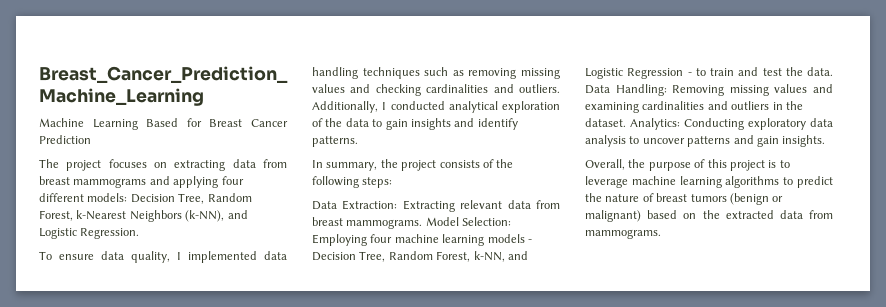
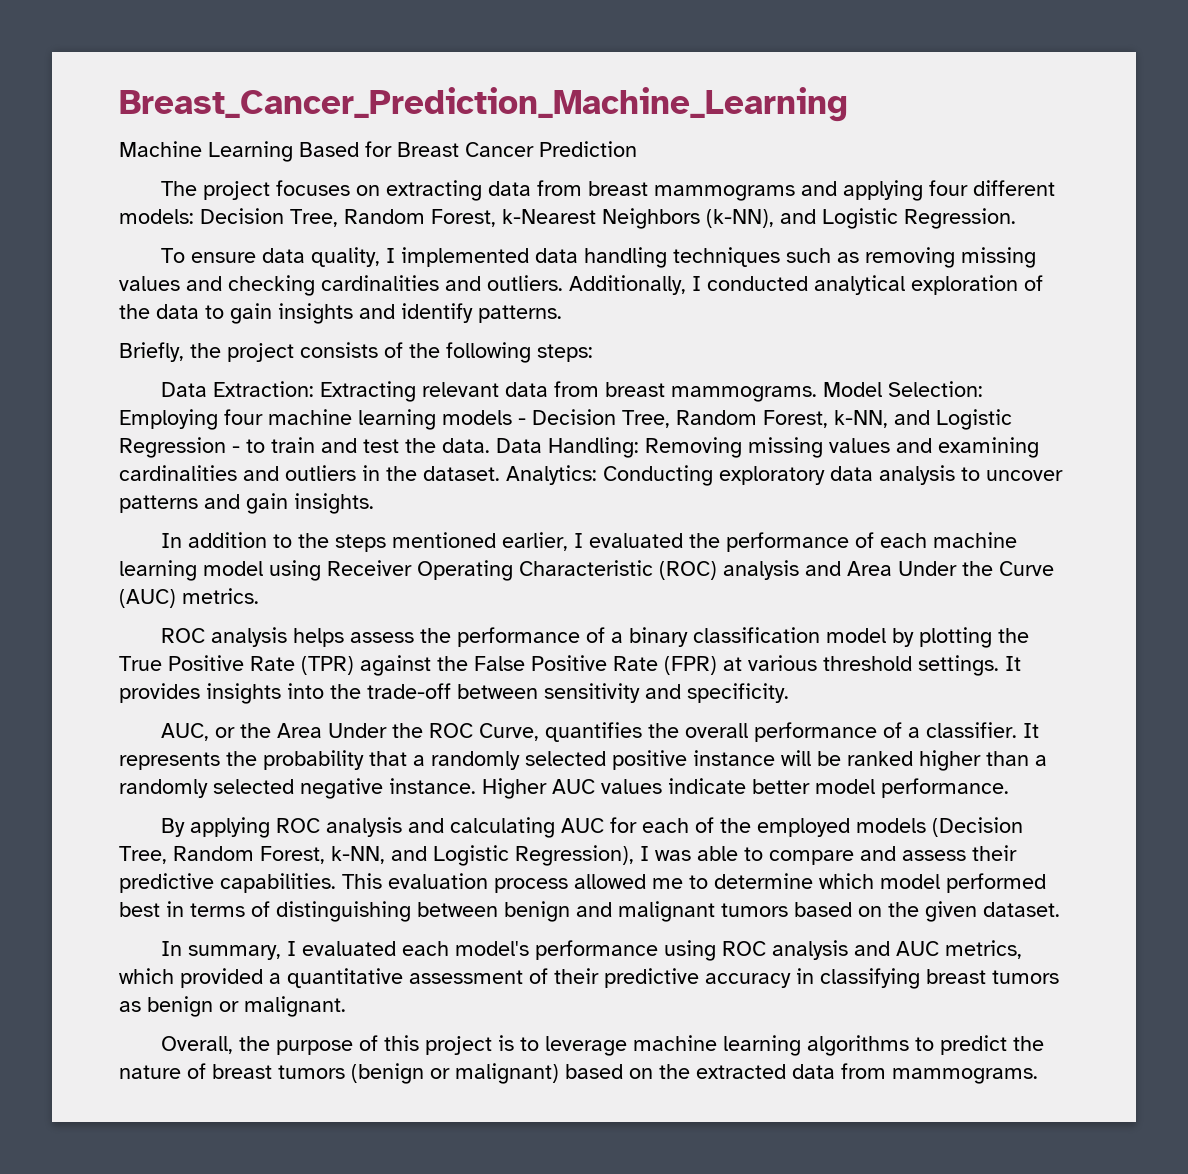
- In summary, the project consists of the following steps:
+ Briefly, the project consists of the following steps:
+ In addition to the steps mentioned earlier, I evaluated the performance of each machine learning model using Receiver Operating Characteristic (ROC) analysis and Area Under the Curve (AUC) metrics.
+ ROC analysis helps assess the performance of a binary classification model by plotting the True Positive Rate (TPR) against the False Positive Rate (FPR) at various threshold settings. It provides insights into the trade-off between sensitivity and specificity.
+ AUC, or the Area Under the ROC Curve, quantifies the overall performance of a classifier. It represents the probability that a randomly selected positive instance will be ranked higher than a randomly selected negative instance. Higher AUC values indicate better model performance.
+ By applying ROC analysis and calculating AUC for each of the employed models (Decision Tree, Random Forest, k-NN, and Logistic Regression), I was able to compare and assess their predictive capabilities. This evaluation process allowed me to determine which model performed best in terms of distinguishing between benign and malignant tumors based on the given dataset.
+ In summary, I evaluated each model's performance using ROC analysis and AUC metrics, which provided a quantitative assessment of their predictive accuracy in classifying breast tumors as benign or malignant.

